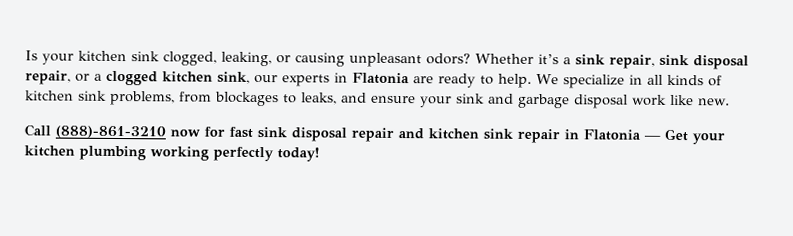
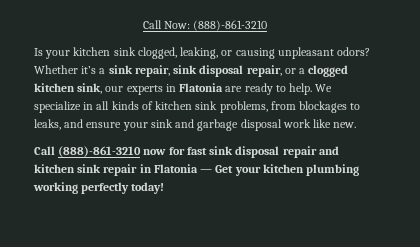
+ Call Now: (888)-861-3210

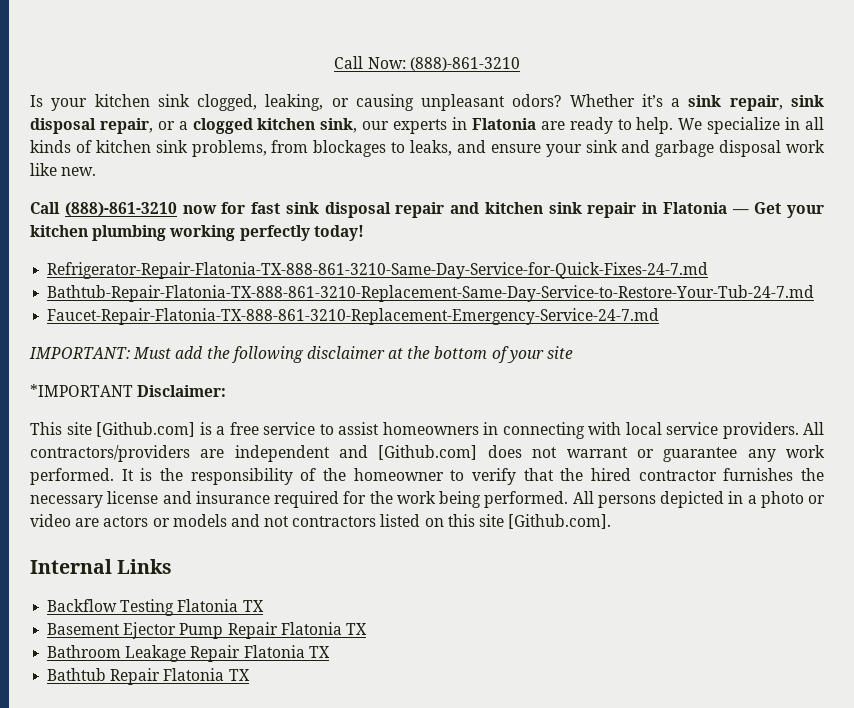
+ Refrigerator-Repair-Flatonia-TX-888-861-3210-Same-Day-Service-for-Quick-Fixes-24-7.md
+ Bathtub-Repair-Flatonia-TX-888-861-3210-Replacement-Same-Day-Service-to-Restore-Your-Tub-24-7.md
+ Faucet-Repair-Flatonia-TX-888-861-3210-Replacement-Emergency-Service-24-7.md
+ IMPORTANT: Must add the following disclaimer at the bottom of your site
+ *IMPORTANT Disclaimer:
+ This site [Github.com] is a free service to assist homeowners in connecting with local service providers. All contractors/providers are independent and [Github.com] does not warrant or guarantee any work performed. It is the responsibility of the homeowner to verify that the hired contractor furnishes the necessary license and insurance required for the work being performed. All persons depicted in a photo or video are actors or models and not contractors listed on this site [Github.com].
+ Internal Links
+ Backflow Testing Flatonia TX
+ Basement Ejector Pump Repair Flatonia TX
+ Bathroom Leakage Repair Flatonia TX
+ Bathtub Repair Flatonia TX

